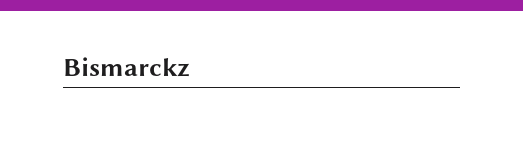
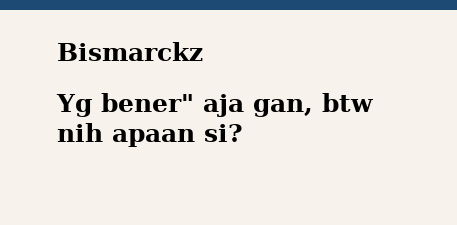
+ Yg bener" aja gan, btw nih apaan si?

